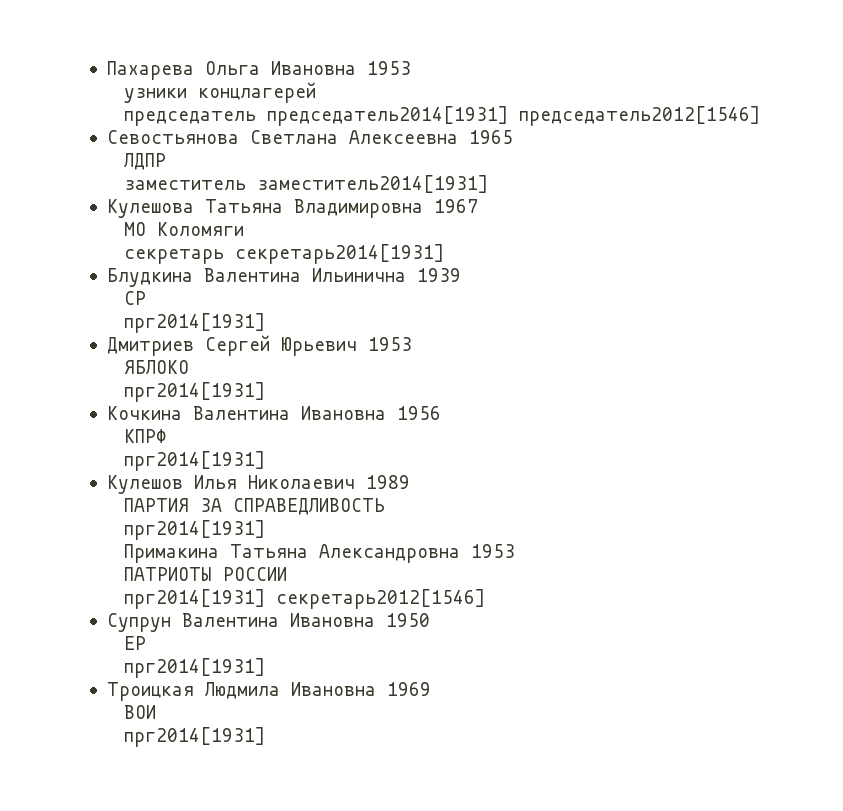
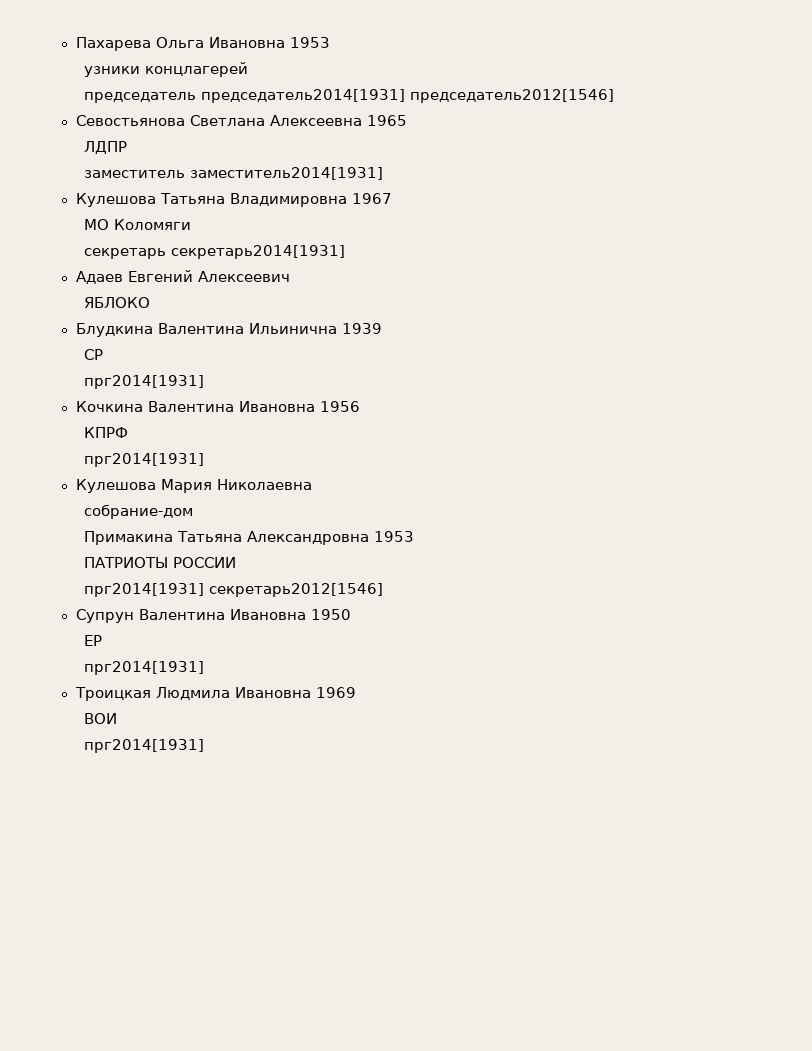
+ Адаев Евгений Алексеевич
+ ЯБЛОКО
- Дмитриев Сергей Юрьевич 1953
- ЯБЛОКО
- прг2014[1931]
- Кулешов Илья Николаевич 1989
- ПАРТИЯ ЗА СПРАВЕДЛИВОСТЬ
- прг2014[1931]
+ Кулешова Мария Николаевна
+ собрание-дом

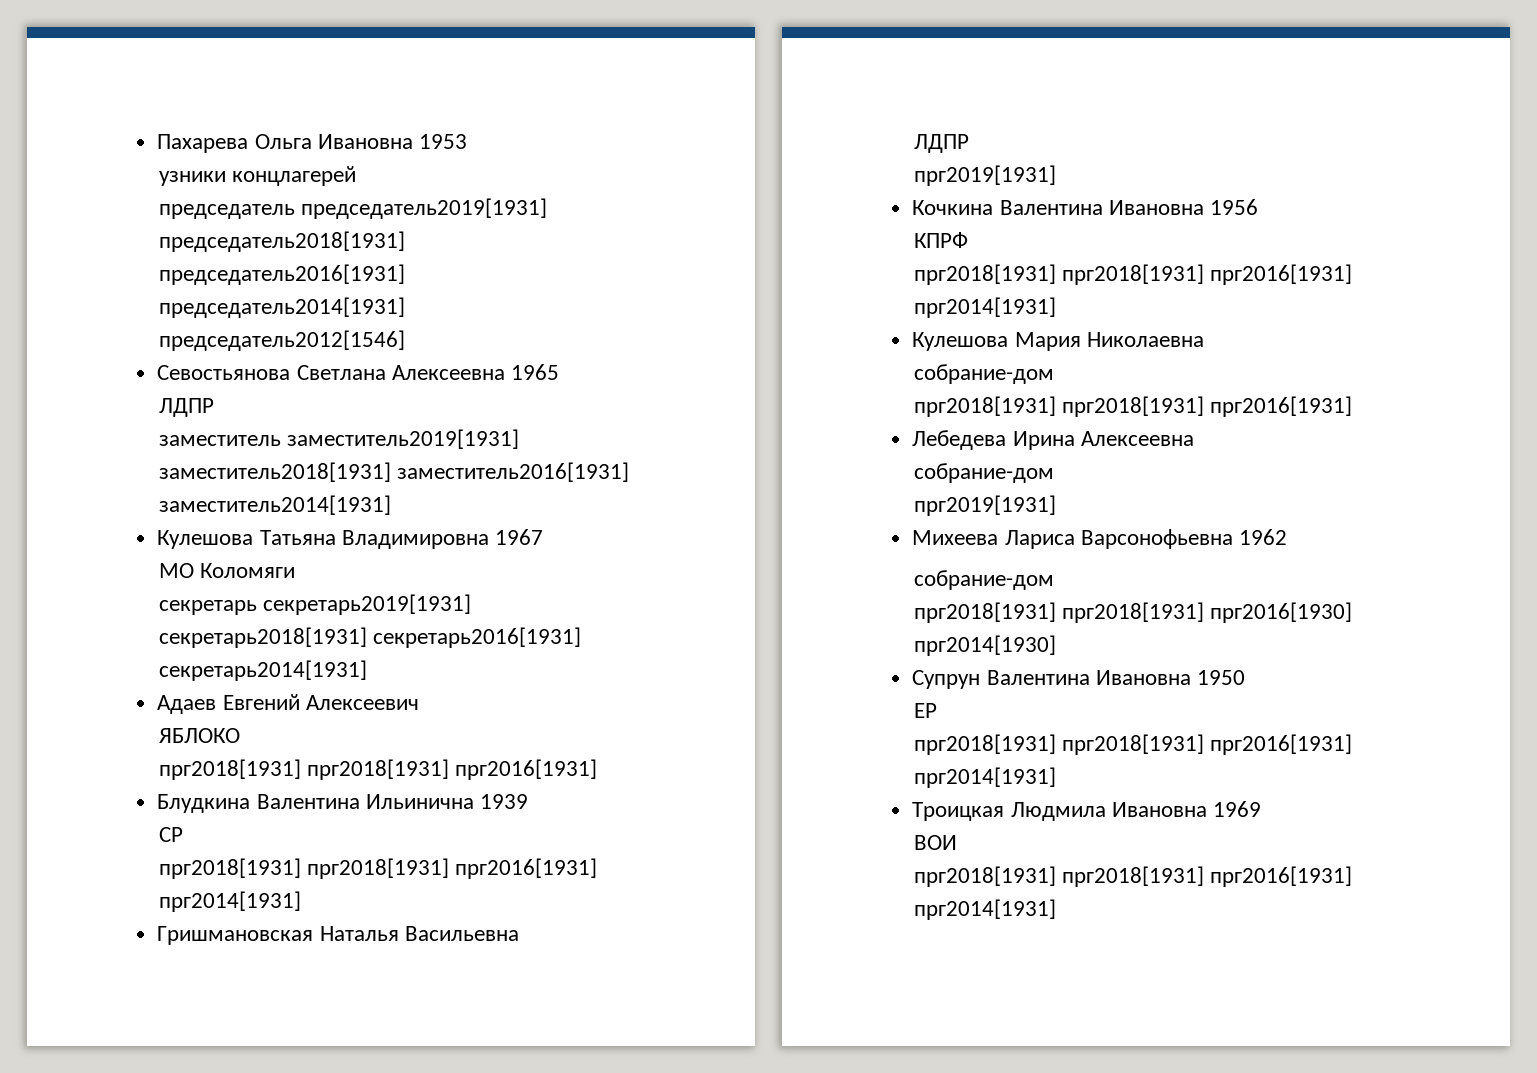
- председатель председатель2014[1931] председатель2012[1546]
+ председатель председатель2019[1931] председатель2018[1931] председатель2016[1931] председатель2014[1931] председатель2012[1546]
- заместитель заместитель2014[1931]
+ заместитель заместитель2019[1931] заместитель2018[1931] заместитель2016[1931] заместитель2014[1931]
- секретарь секретарь2014[1931]
+ секретарь секретарь2019[1931] секретарь2018[1931] секретарь2016[1931] секретарь2014[1931]
  ЯБЛОКО
+ прг2018[1931] прг2018[1931] прг2016[1931]
  СР
- прг2014[1931]
+ прг2018[1931] прг2018[1931] прг2016[1931] прг2014[1931]
+ Гришмановская Наталья Васильевна
+ ЛДПР
+ прг2019[1931]
  КПРФ
- прг2014[1931]
+ прг2018[1931] прг2018[1931] прг2016[1931] прг2014[1931]
  Кулешова Мария Николаевна
  собрание-дом
- Примакина Татьяна Александровна 1953
- ПАТРИОТЫ РОССИИ
- прг2014[1931] секретарь2012[1546]
+ прг2018[1931] прг2018[1931] прг2016[1931]
+ Лебедева Ирина Алексеевна
+ собрание-дом
+ прг2019[1931]
+ Михеева Лариса Варсонофьевна 1962
+ собрание-дом
+ прг2018[1931] прг2018[1931] прг2016[1930] прг2014[1930]
  ЕР
- прг2014[1931]
+ прг2018[1931] прг2018[1931] прг2016[1931] прг2014[1931]
  ВОИ
- прг2014[1931]
+ прг2018[1931] прг2018[1931] прг2016[1931] прг2014[1931]

